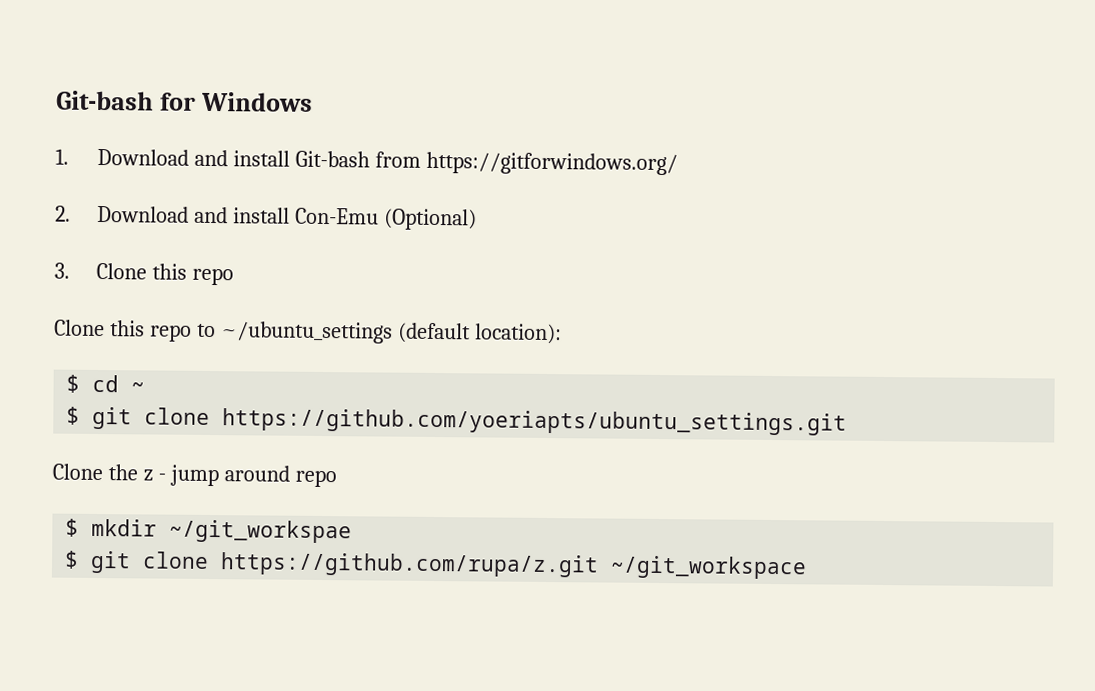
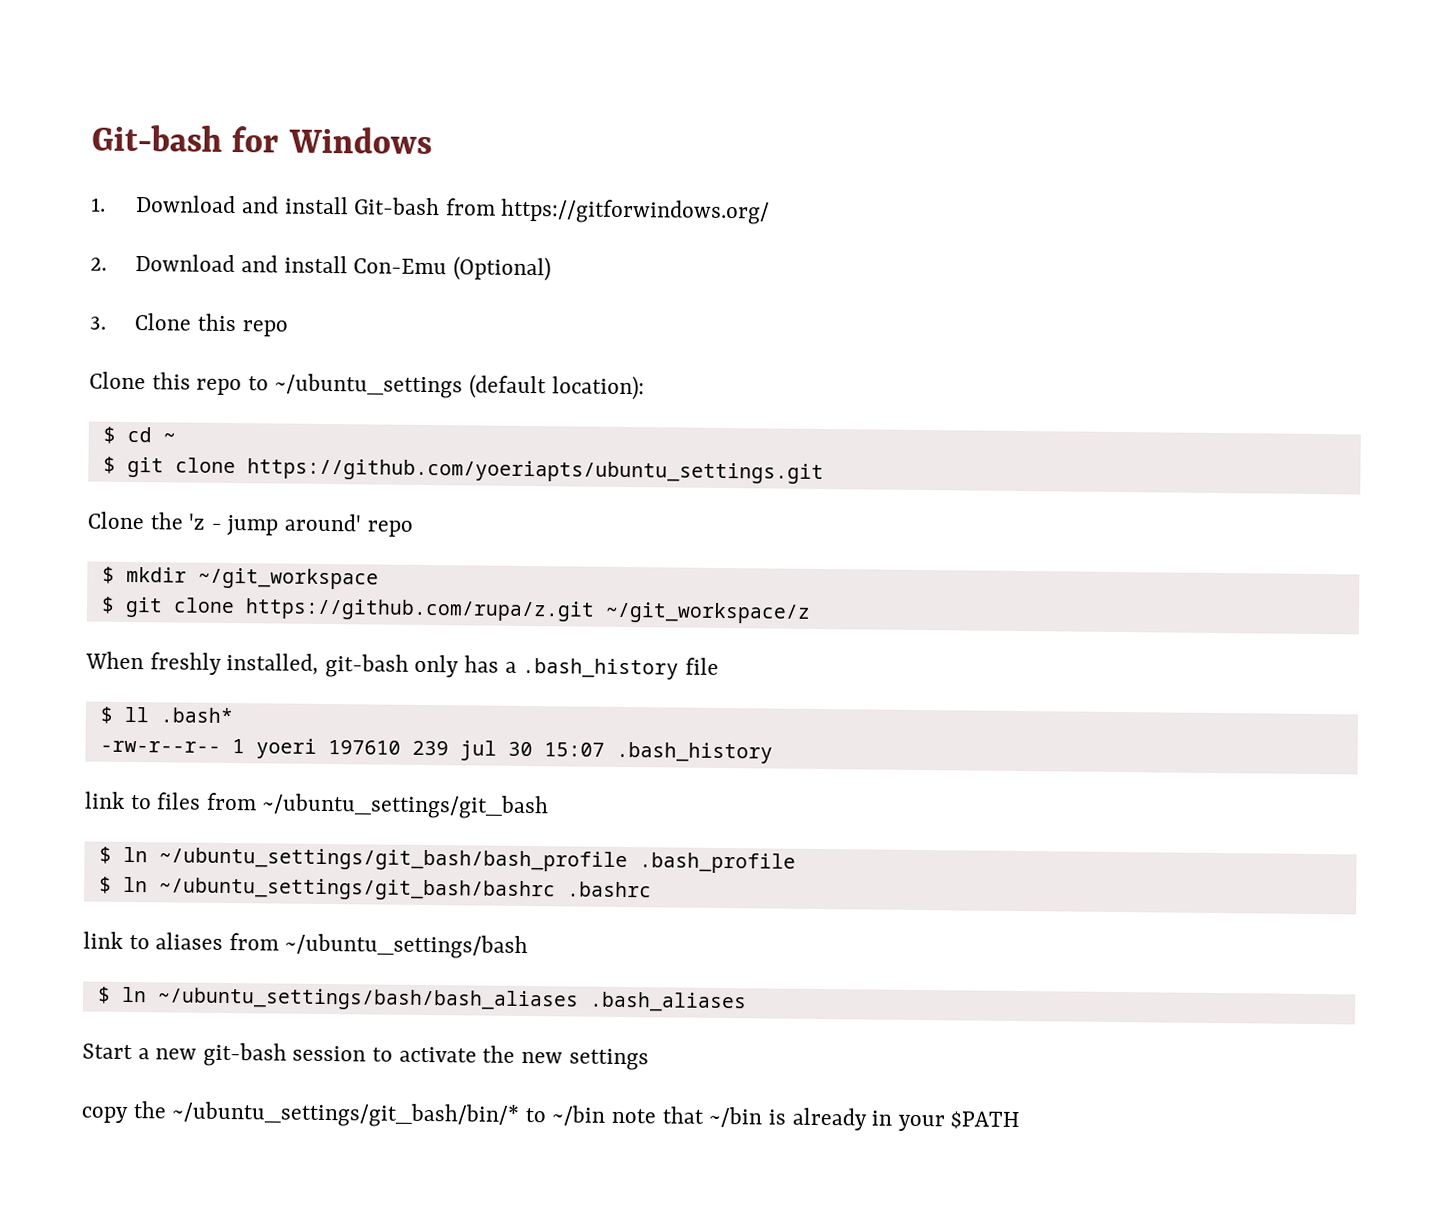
- Clone the z - jump around repo
+ Clone the 'z - jump around' repo
- $ mkdir ~/git_workspae
+ $ mkdir ~/git_workspace
- $ git clone https://github.com/rupa/z.git ~/git_workspace
+ $ git clone https://github.com/rupa/z.git ~/git_workspace/z
+ When freshly installed, git-bash only has a .bash_history file
+ $ ll .bash*
+ -rw-r--r-- 1 yoeri 197610 239 jul 30 15:07 .bash_history
+ link to files from ~/ubuntu_settings/git_bash
+ $ ln ~/ubuntu_settings/git_bash/bash_profile .bash_profile
+ $ ln ~/ubuntu_settings/git_bash/bashrc .bashrc
+ link to aliases from ~/ubuntu_settings/bash
+ $ ln ~/ubuntu_settings/bash/bash_aliases .bash_aliases
+ Start a new git-bash session to activate the new settings
+ copy the ~/ubuntu_settings/git_bash/bin/* to ~/bin note that ~/bin is already in your $PATH

